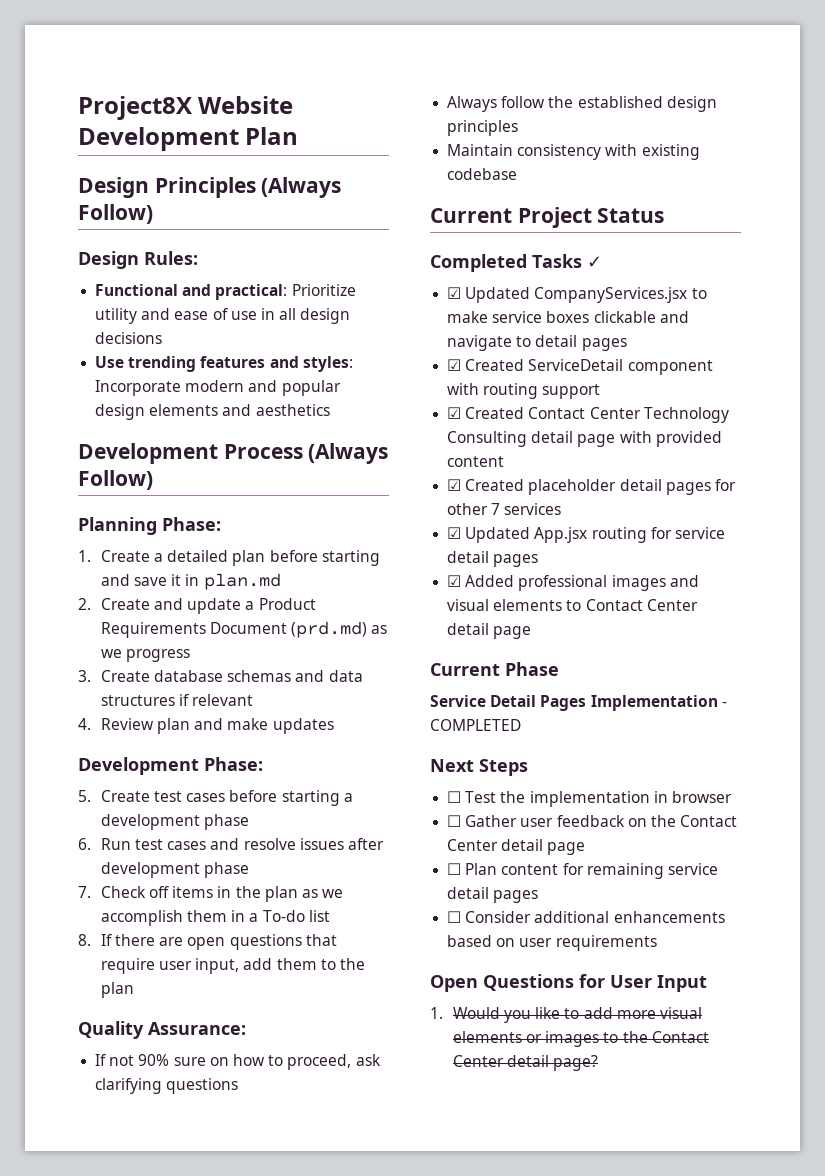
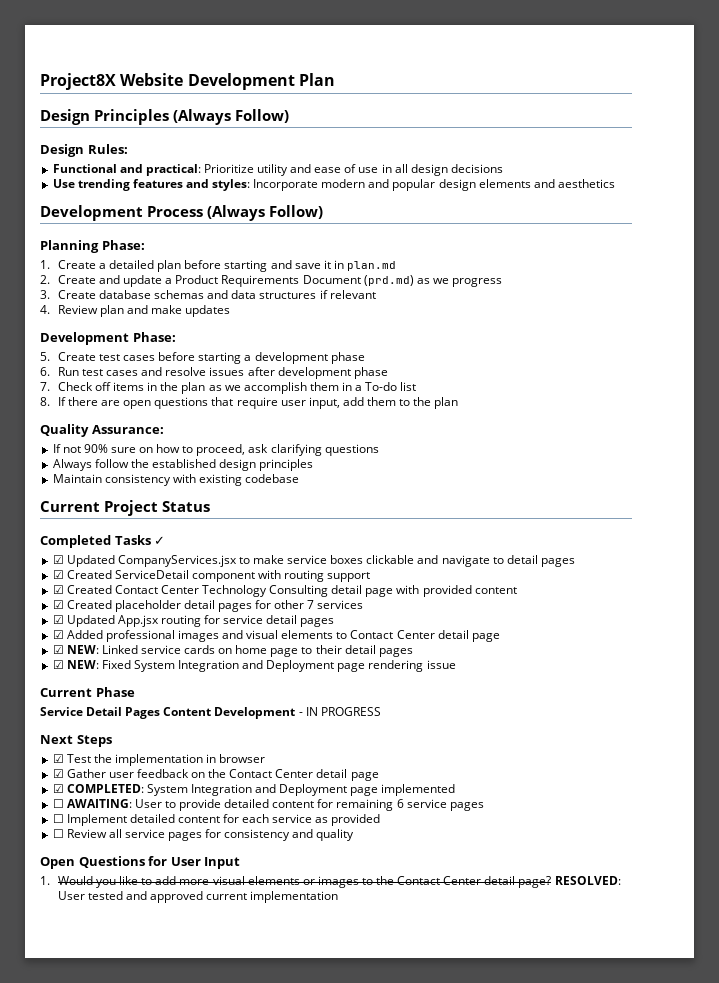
+ ☑ NEW: Linked service cards on home page to their detail pages
+ ☑ NEW: Fixed System Integration and Deployment page rendering issue
- Service Detail Pages Implementation - COMPLETED
+ Service Detail Pages Content Development - IN PROGRESS
- ☐ Test the implementation in browser
+ ☑ Test the implementation in browser
- ☐ Gather user feedback on the Contact Center detail page
+ ☑ Gather user feedback on the Contact Center detail page
- ☐ Plan content for remaining service detail pages
+ ☑ COMPLETED: System Integration and Deployment page implemented
+ ☐ AWAITING: User to provide detailed content for remaining 6 service pages
- ☐ Consider additional enhancements based on user requirements
+ ☐ Implement detailed content for each service as provided
+ ☐ Review all service pages for consistency and quality
+ RESOLVED: User tested and approved current implementation

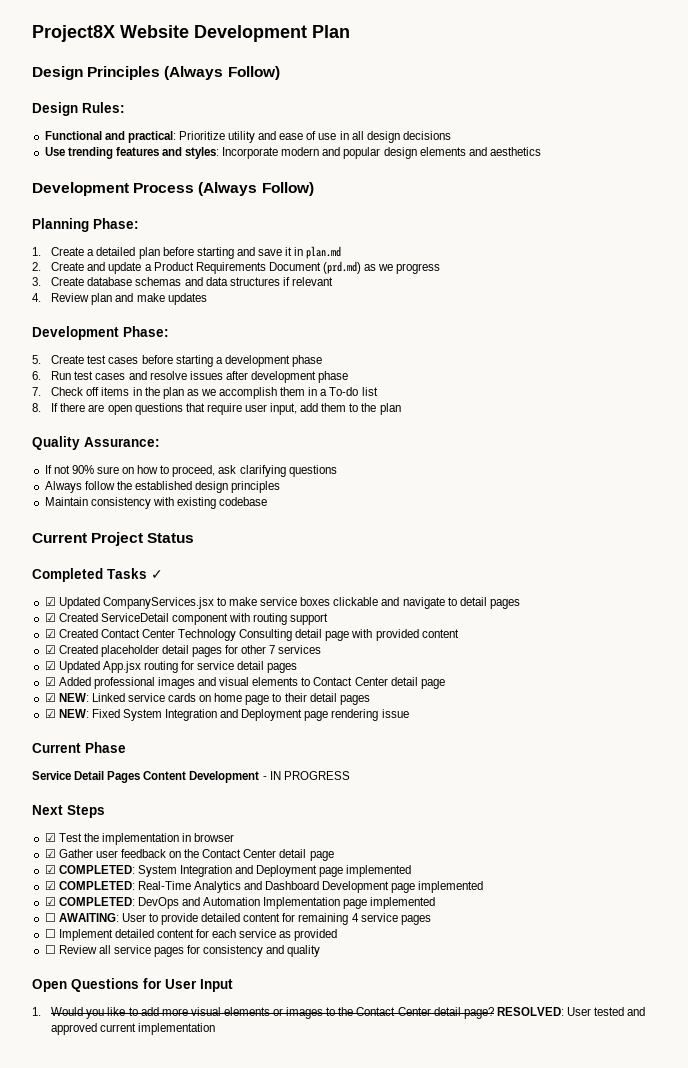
+ ☑ COMPLETED: Real-Time Analytics and Dashboard Development page implemented
+ ☑ COMPLETED: DevOps and Automation Implementation page implemented
- ☐ AWAITING: User to provide detailed content for remaining 6 service pages
+ ☐ AWAITING: User to provide detailed content for remaining 4 service pages

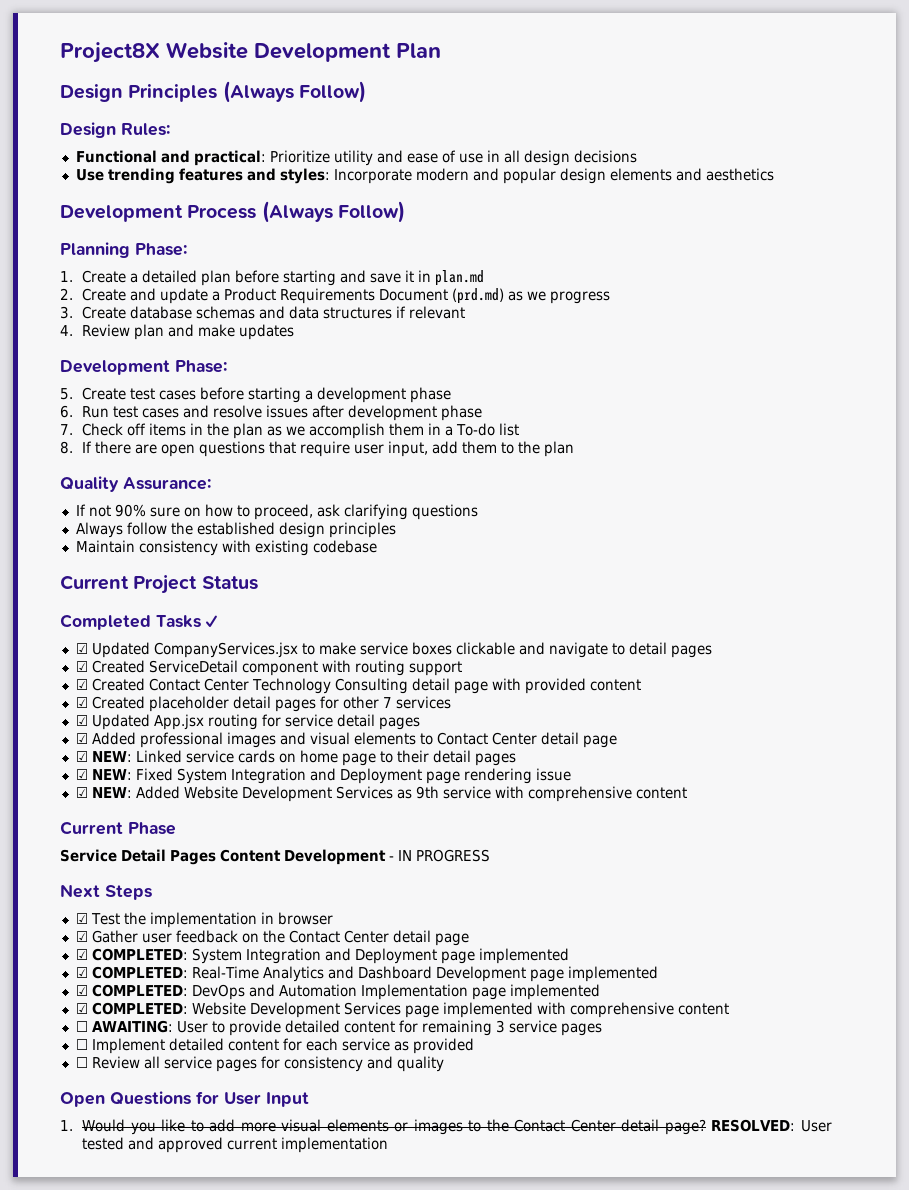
+ ☑ NEW: Added Website Development Services as 9th service with comprehensive content
+ ☑ COMPLETED: Website Development Services page implemented with comprehensive content
- ☐ AWAITING: User to provide detailed content for remaining 4 service pages
+ ☐ AWAITING: User to provide detailed content for remaining 3 service pages

